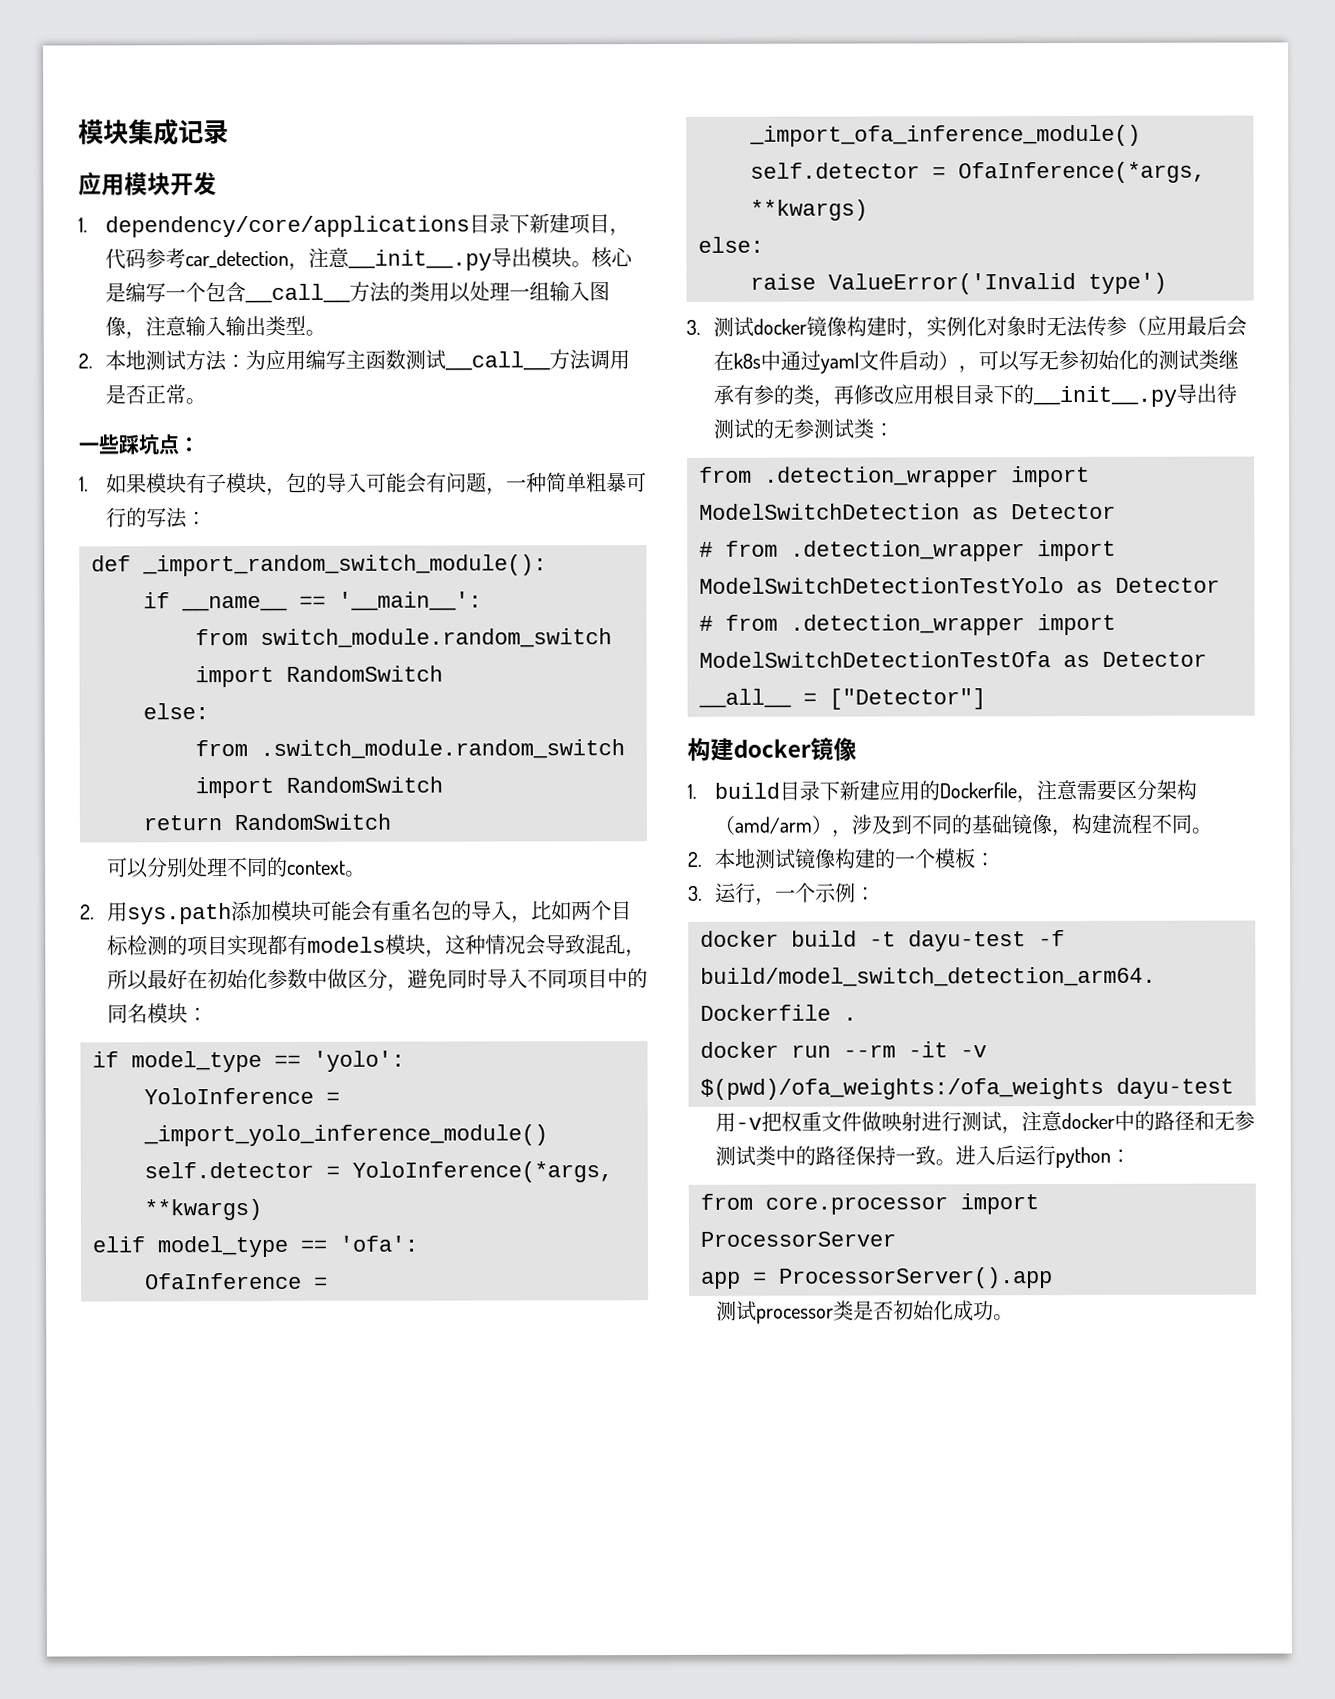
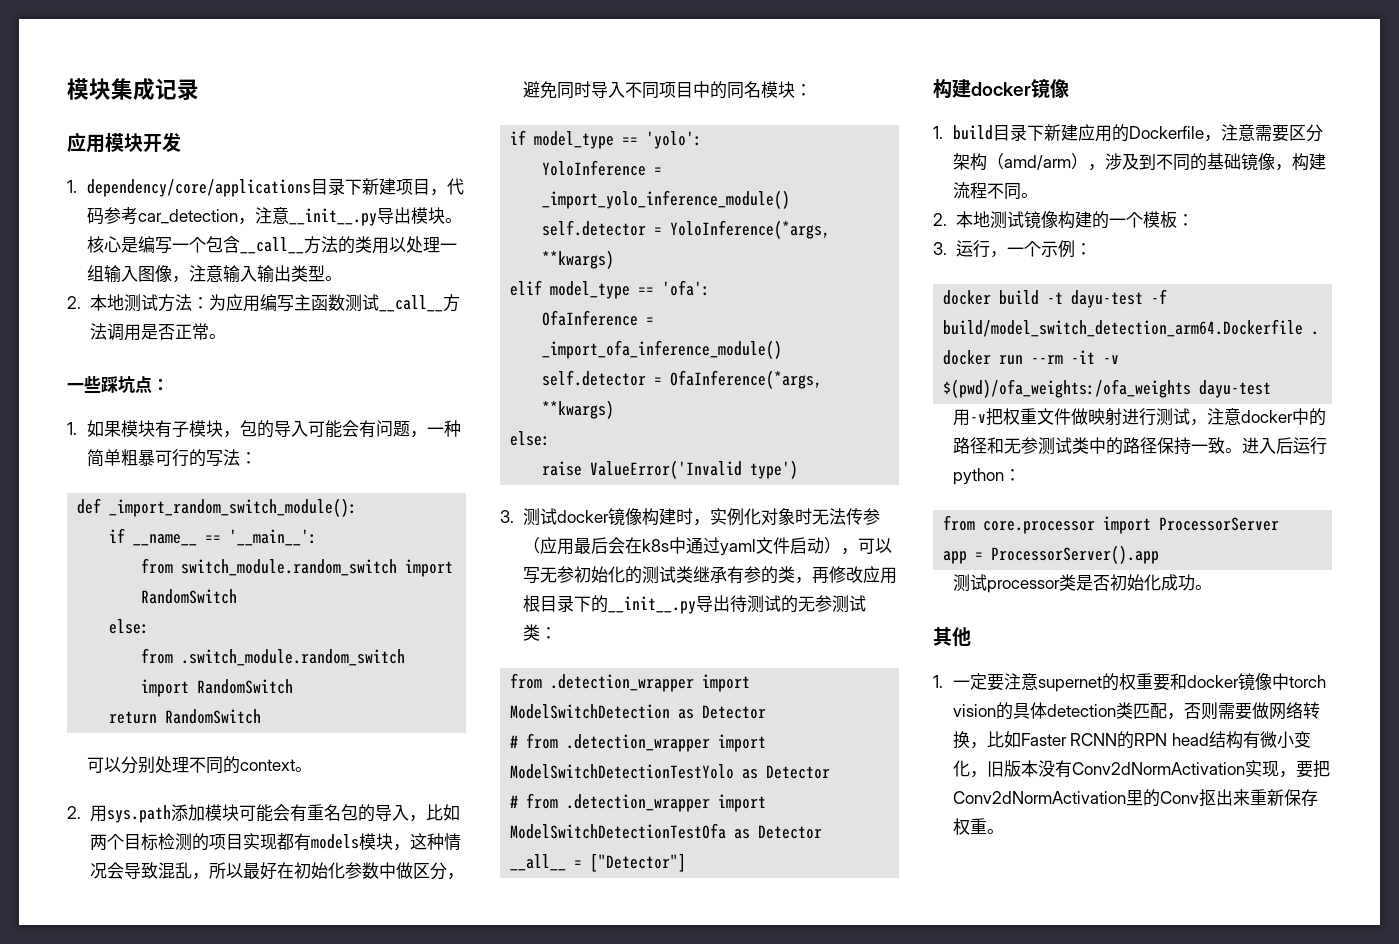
+ 其他
+ 1.一定要注意supernet的权重要和docker镜像中torch vision的具体detection类匹配，否则需要做网络转换，比如Faster RCNN的RPN head结构有微小变化，旧版本没有Conv2dNormActivation实现，要把Conv2dNormActivation里的Conv抠出来重新保存权重。

